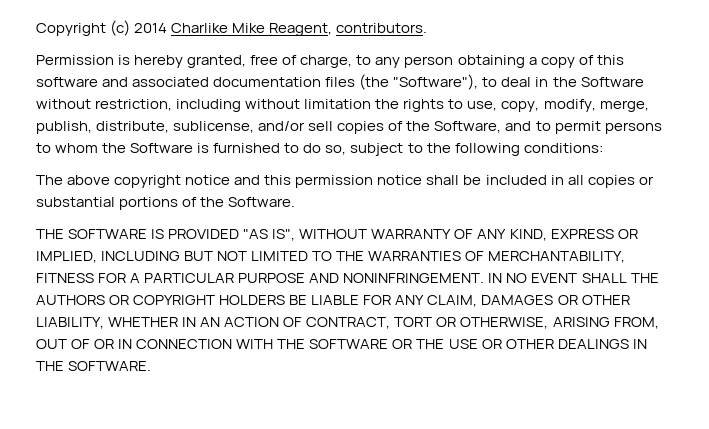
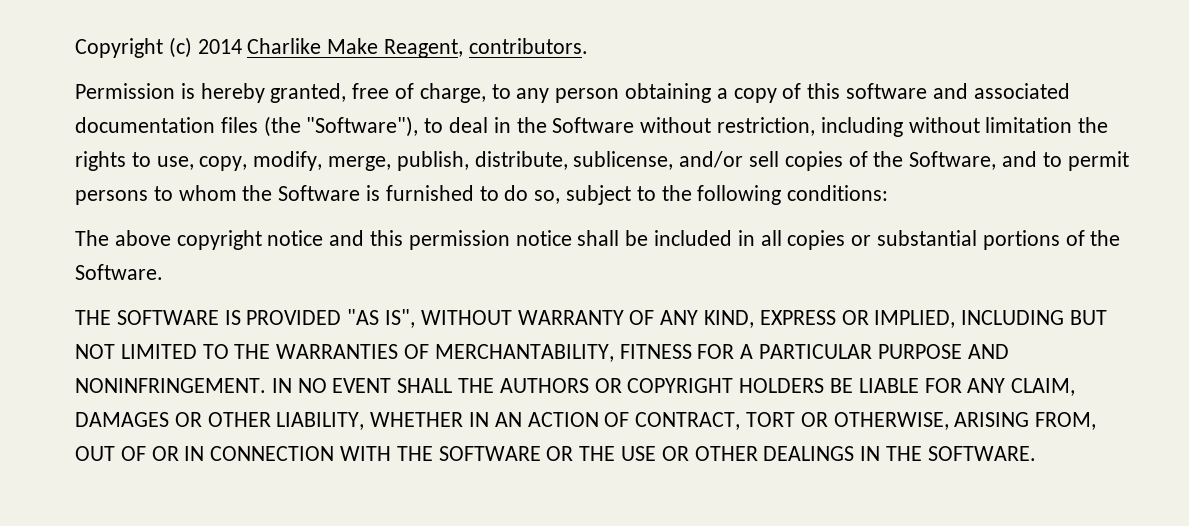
- Copyright (c) 2014 Charlike Mike Reagent, contributors.
+ Copyright (c) 2014 Charlike Make Reagent, contributors.

